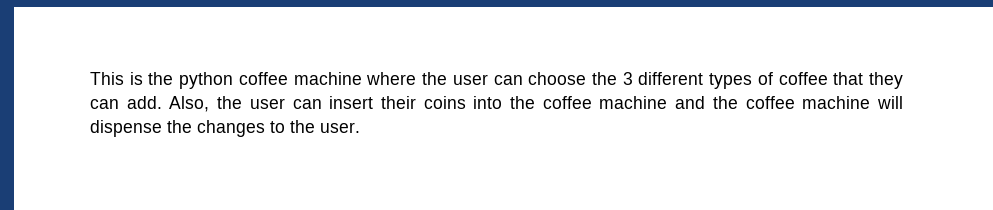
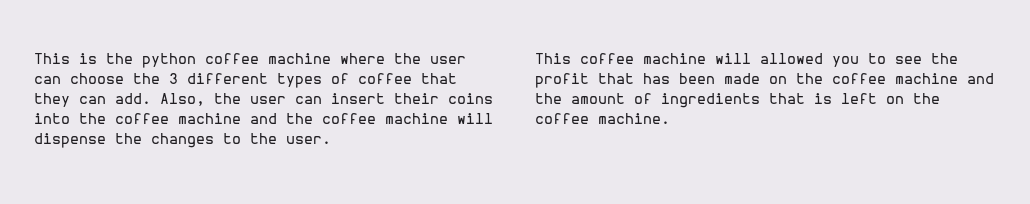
+ This coffee machine will allowed you to see the profit that has been made on the coffee machine and the amount of ingredients that is left on the coffee machine.

